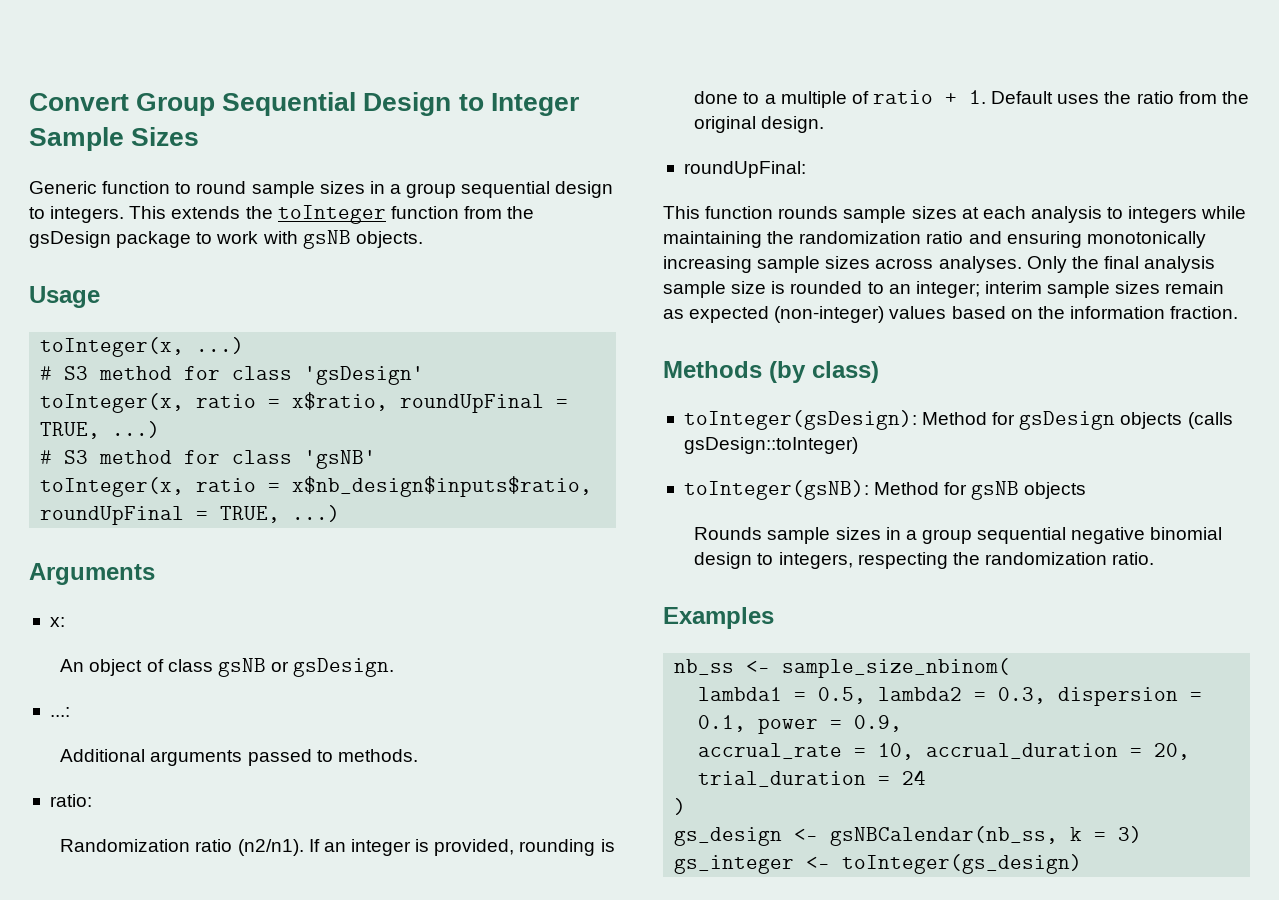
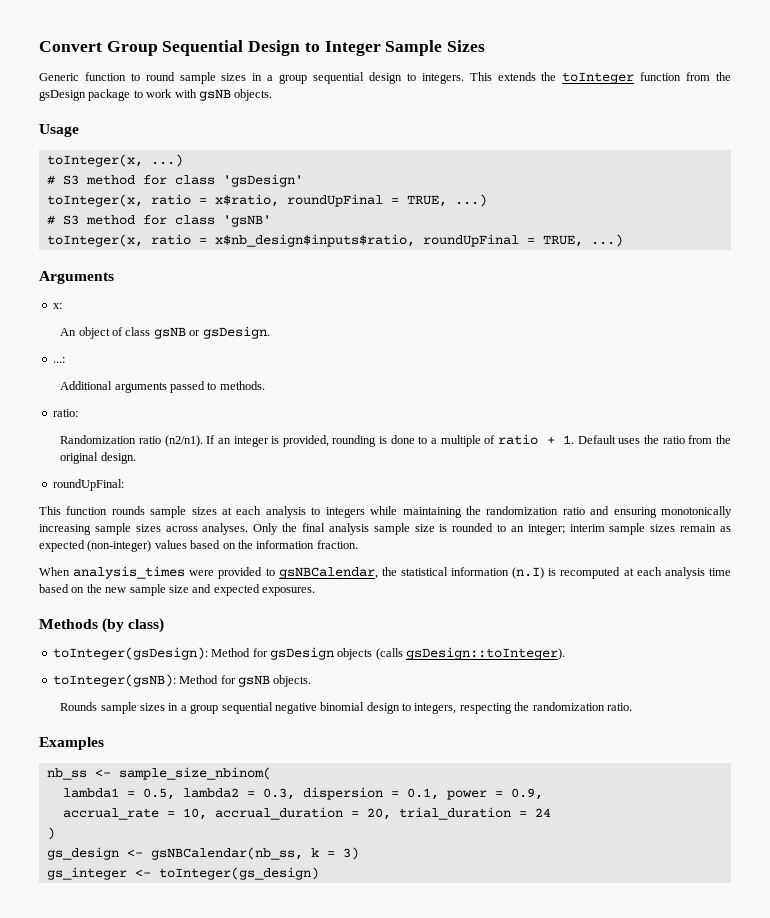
+ When analysis_times were provided to gsNBCalendar, the statistical information (n.I) is recomputed at each analysis time based on the new sample size and expected exposures.
- toInteger(gsDesign): Method for gsDesign objects (calls gsDesign::toInteger)
+ toInteger(gsDesign): Method for gsDesign objects (calls gsDesign::toInteger).
- toInteger(gsNB): Method for gsNB objects
+ toInteger(gsNB): Method for gsNB objects.

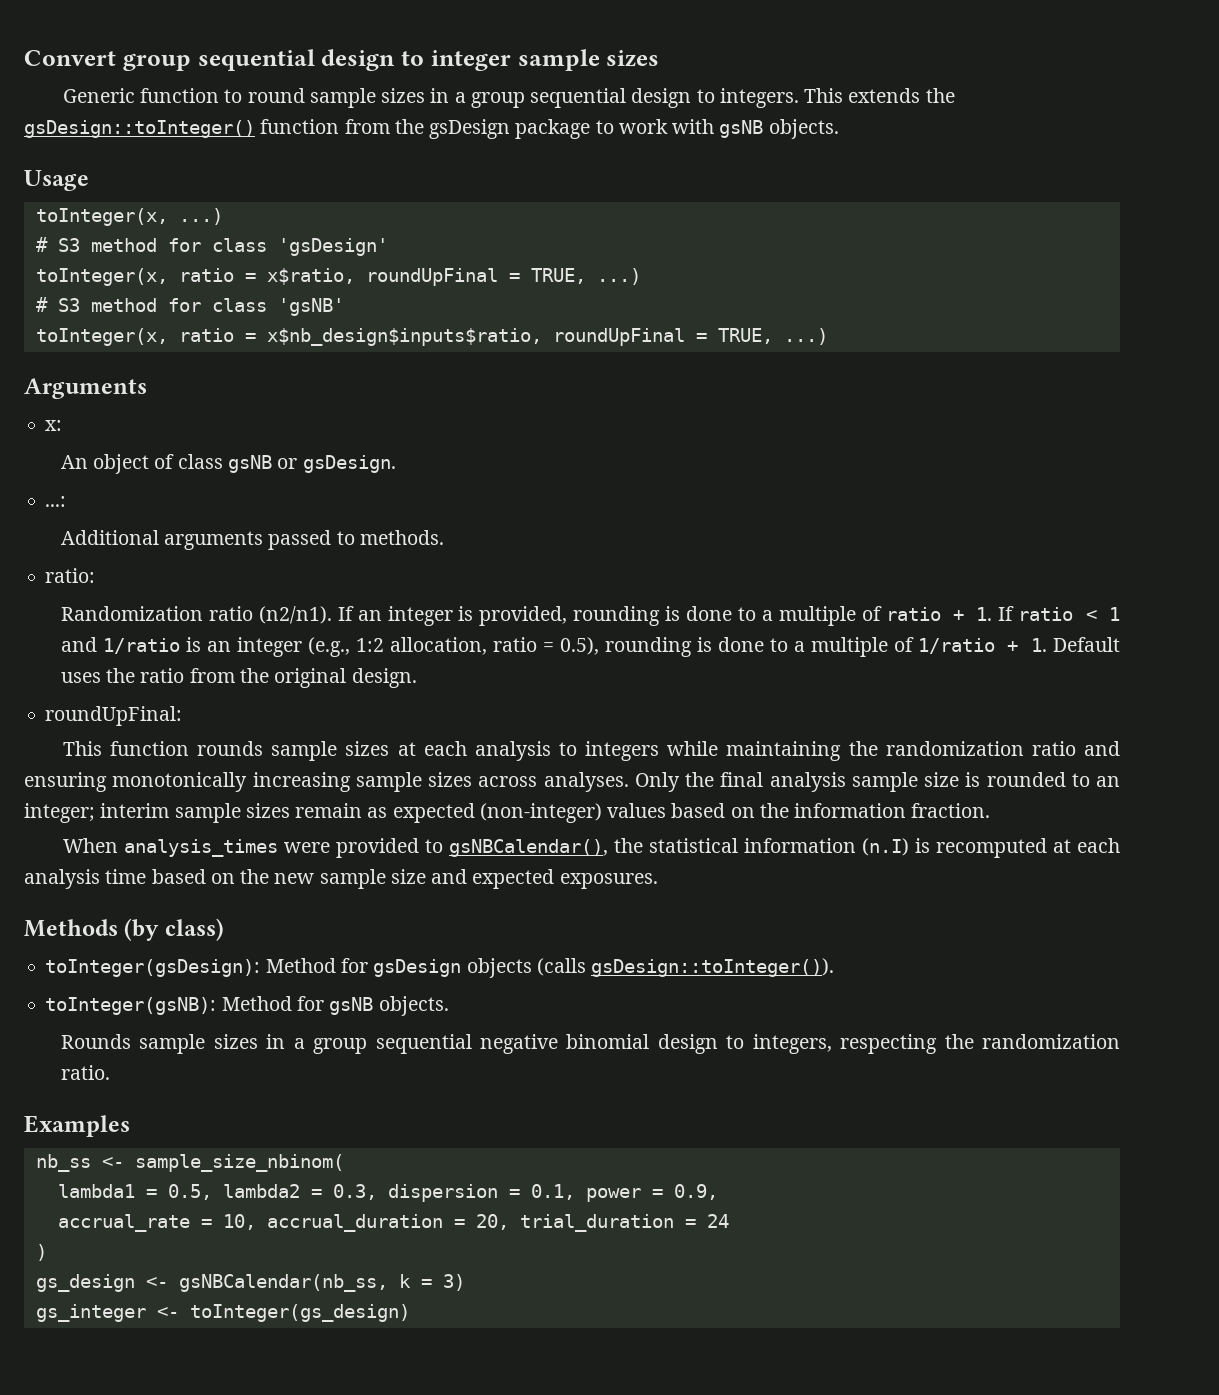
- Convert Group Sequential Design to Integer Sample Sizes
+ Convert group sequential design to integer sample sizes
- This extends the toInteger function from the gsDesign package to work with gsNB objects.
+ This extends the gsDesign::toInteger() function from the gsDesign package to work with gsNB objects.
- If an integer is provided, rounding is done to a multiple of ratio + 1. Default uses the ratio from the original design.
+ If an integer is provided, rounding is done to a multiple of ratio + 1. If ratio < 1 and 1/ratio is an integer (e.g., 1:2 allocation, ratio = 0.5), rounding is done to a multiple of 1/ratio + 1. Default uses the ratio from the original design.
- When analysis_times were provided to gsNBCalendar, the statistical information (n.I) is recomputed at each analysis time based on the new sample size and expected exposures.
+ When analysis_times were provided to gsNBCalendar(), the statistical information (n.I) is recomputed at each analysis time based on the new sample size and expected exposures.
- toInteger(gsDesign): Method for gsDesign objects (calls gsDesign::toInteger).
+ toInteger(gsDesign): Method for gsDesign objects (calls gsDesign::toInteger()).

